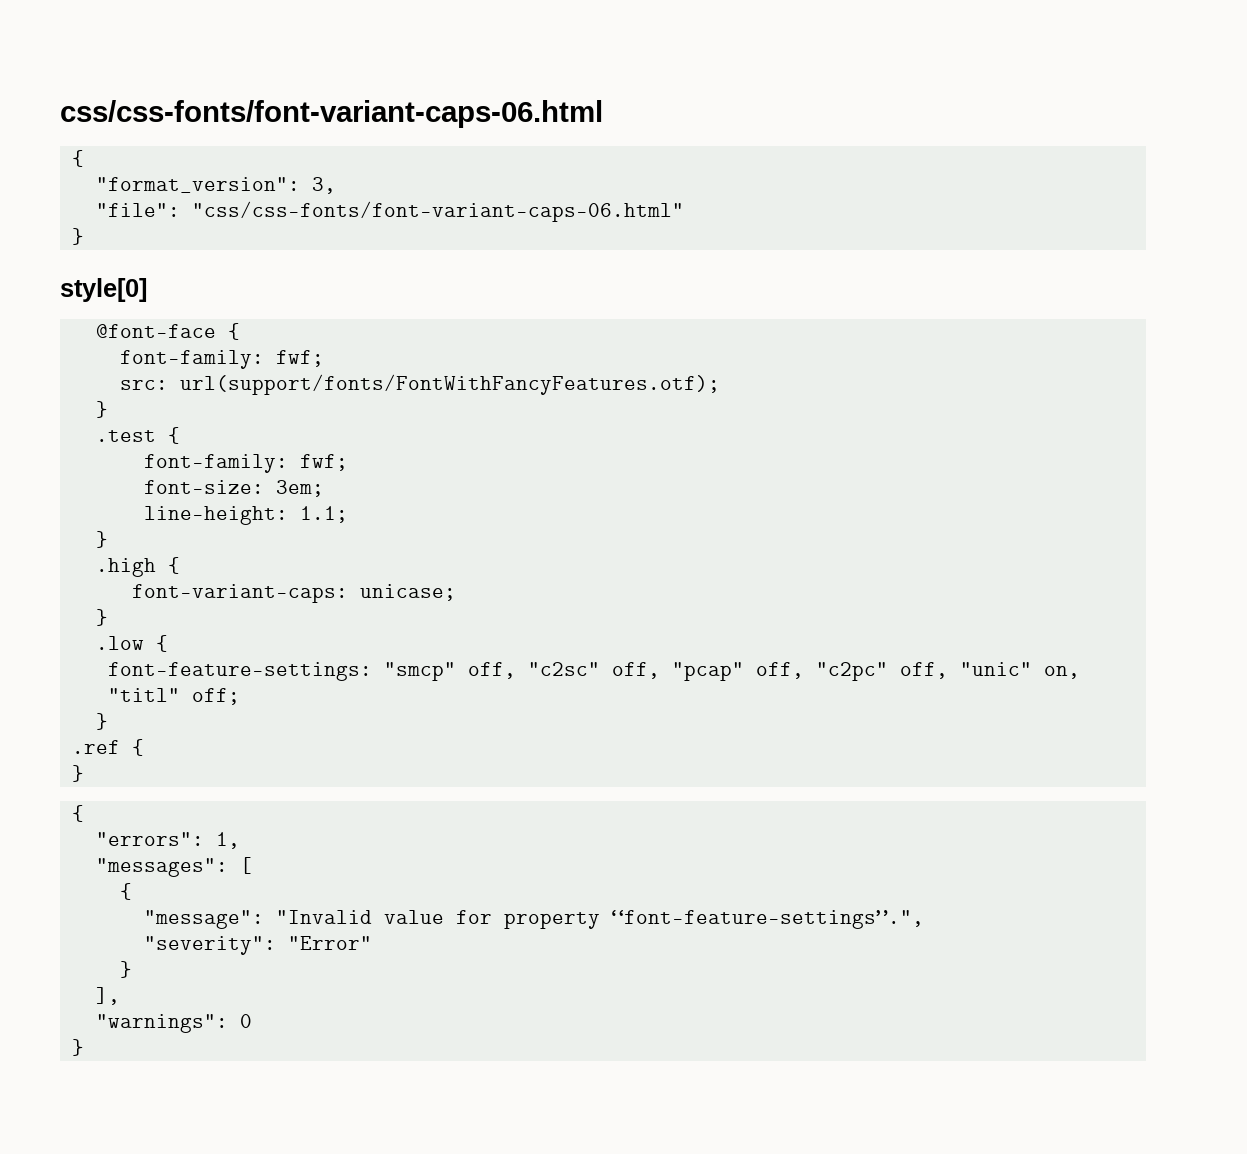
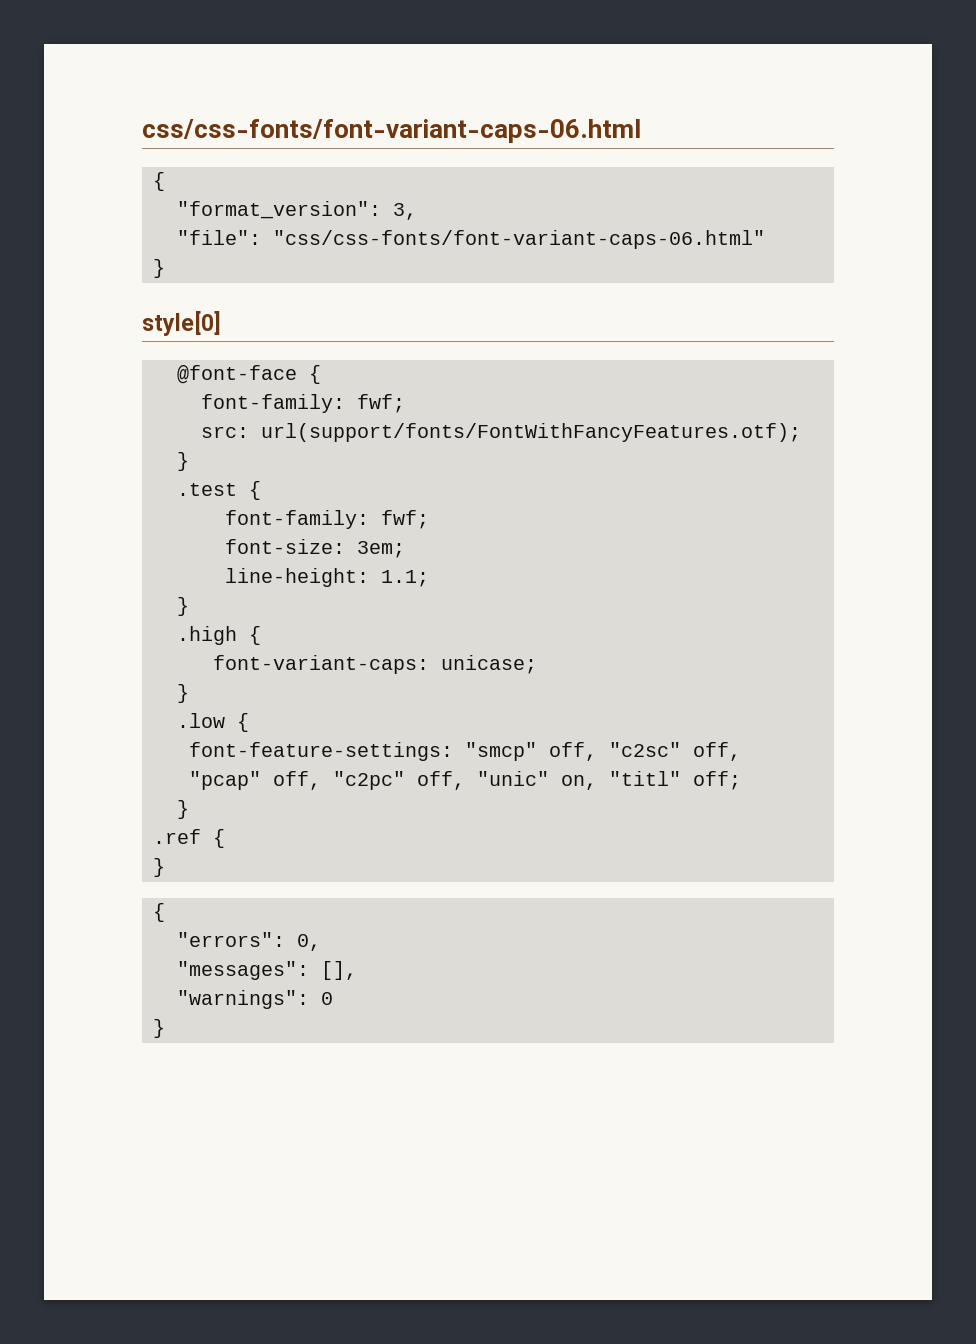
- "errors": 1,
+ "errors": 0,
- "messages": [
- {
- "message": "Invalid value for property “font-feature-settings”.",
- "severity": "Error"
- }
- ],
+ "messages": [],

